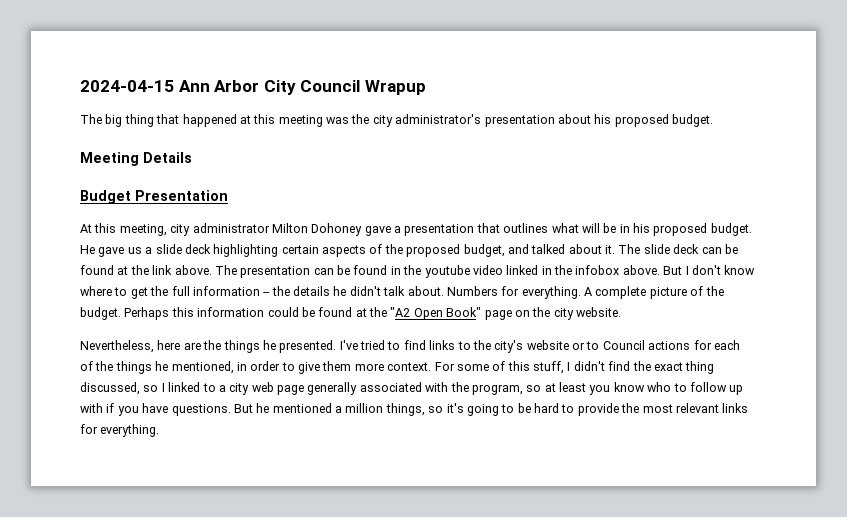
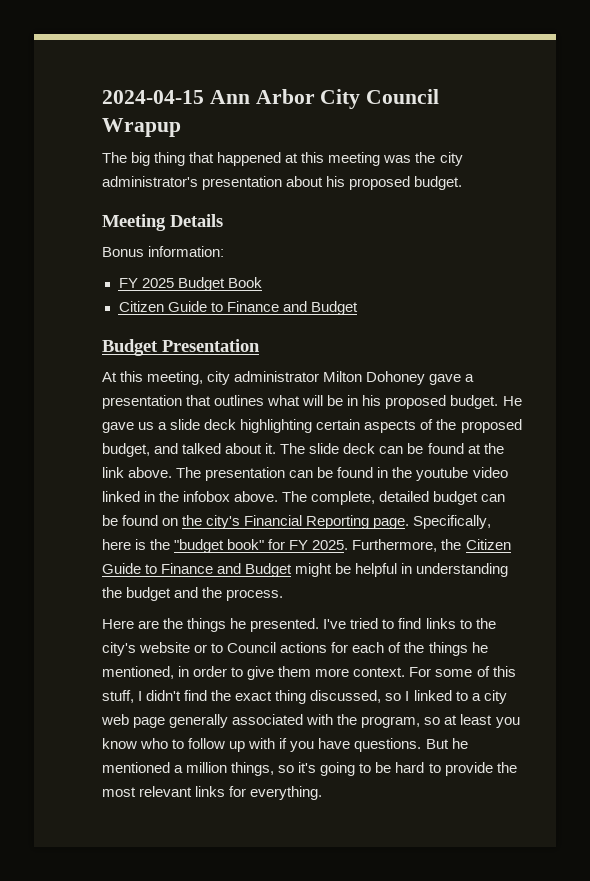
+ Bonus information:
+ FY 2025 Budget Book
+ Citizen Guide to Finance and Budget
- But I don't know where to get the full information -- the details he didn't talk about. Numbers for everything. A complete picture of the budget. Perhaps this information could be found at the "A2 Open Book" page on the city website.
- Nevertheless, here are the things he presented.
+ The complete, detailed budget can be found on the city's Financial Reporting page. Specifically, here is the "budget book" for FY 2025. Furthermore, the Citizen Guide to Finance and Budget might be helpful in understanding the budget and the process.
+ Here are the things he presented.

